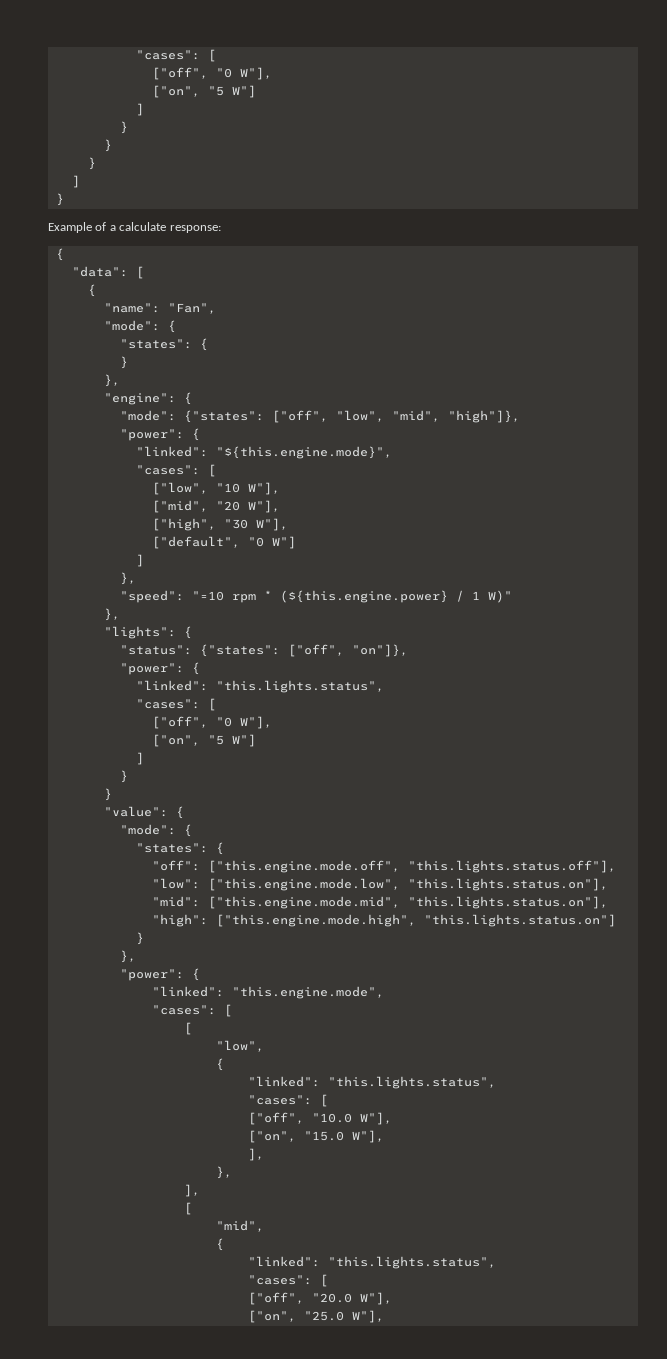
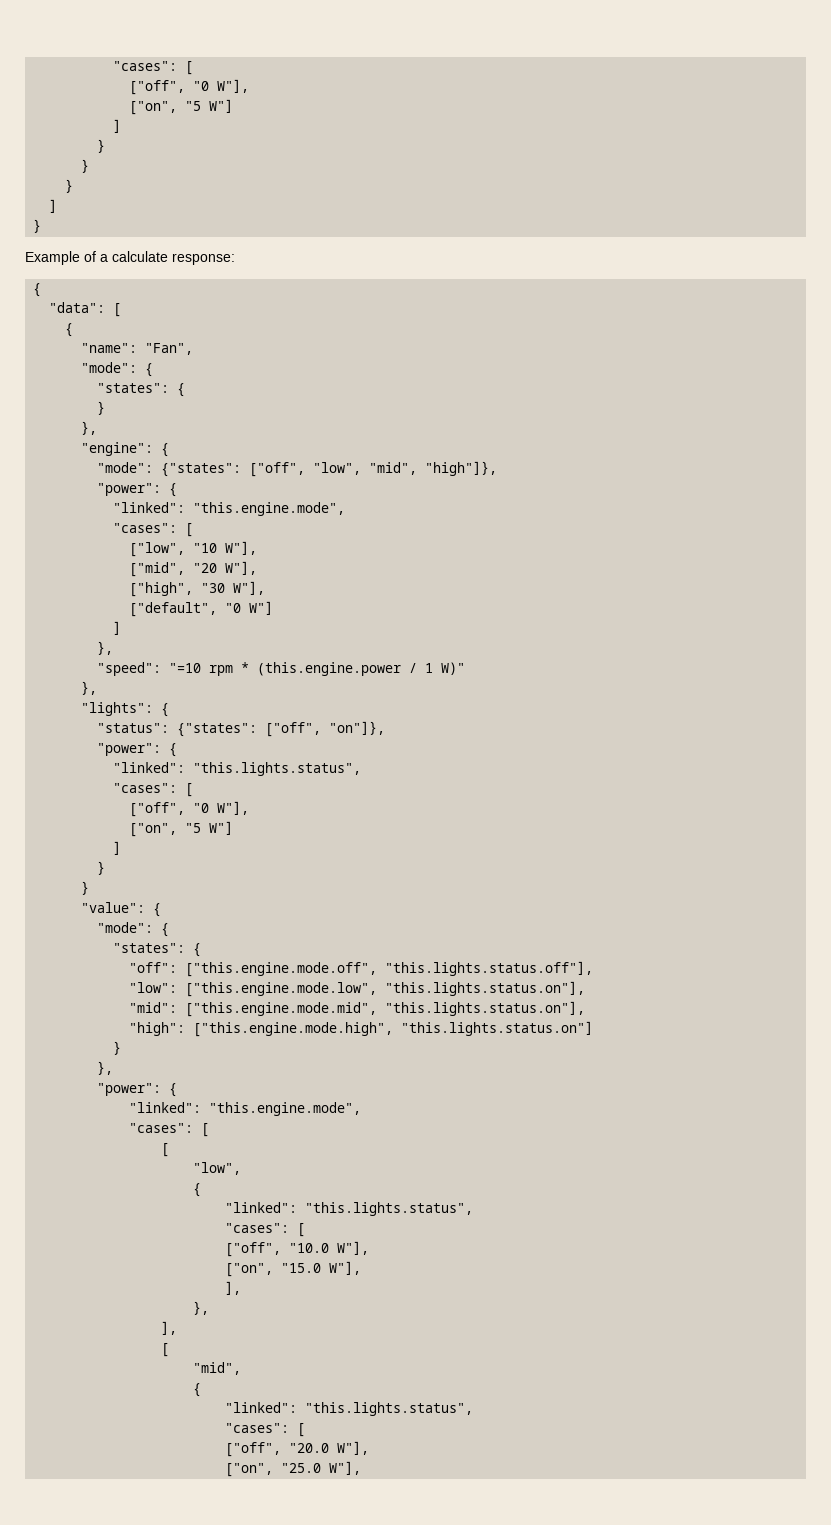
  "mode": {"states": ["off", "low", "mid", "high"]},
  "power": {
- "linked": "${this.engine.mode}",
+ "linked": "this.engine.mode",
- "speed": "=10 rpm * (${this.engine.power} / 1 W)"
+ "speed": "=10 rpm * (this.engine.power / 1 W)"

